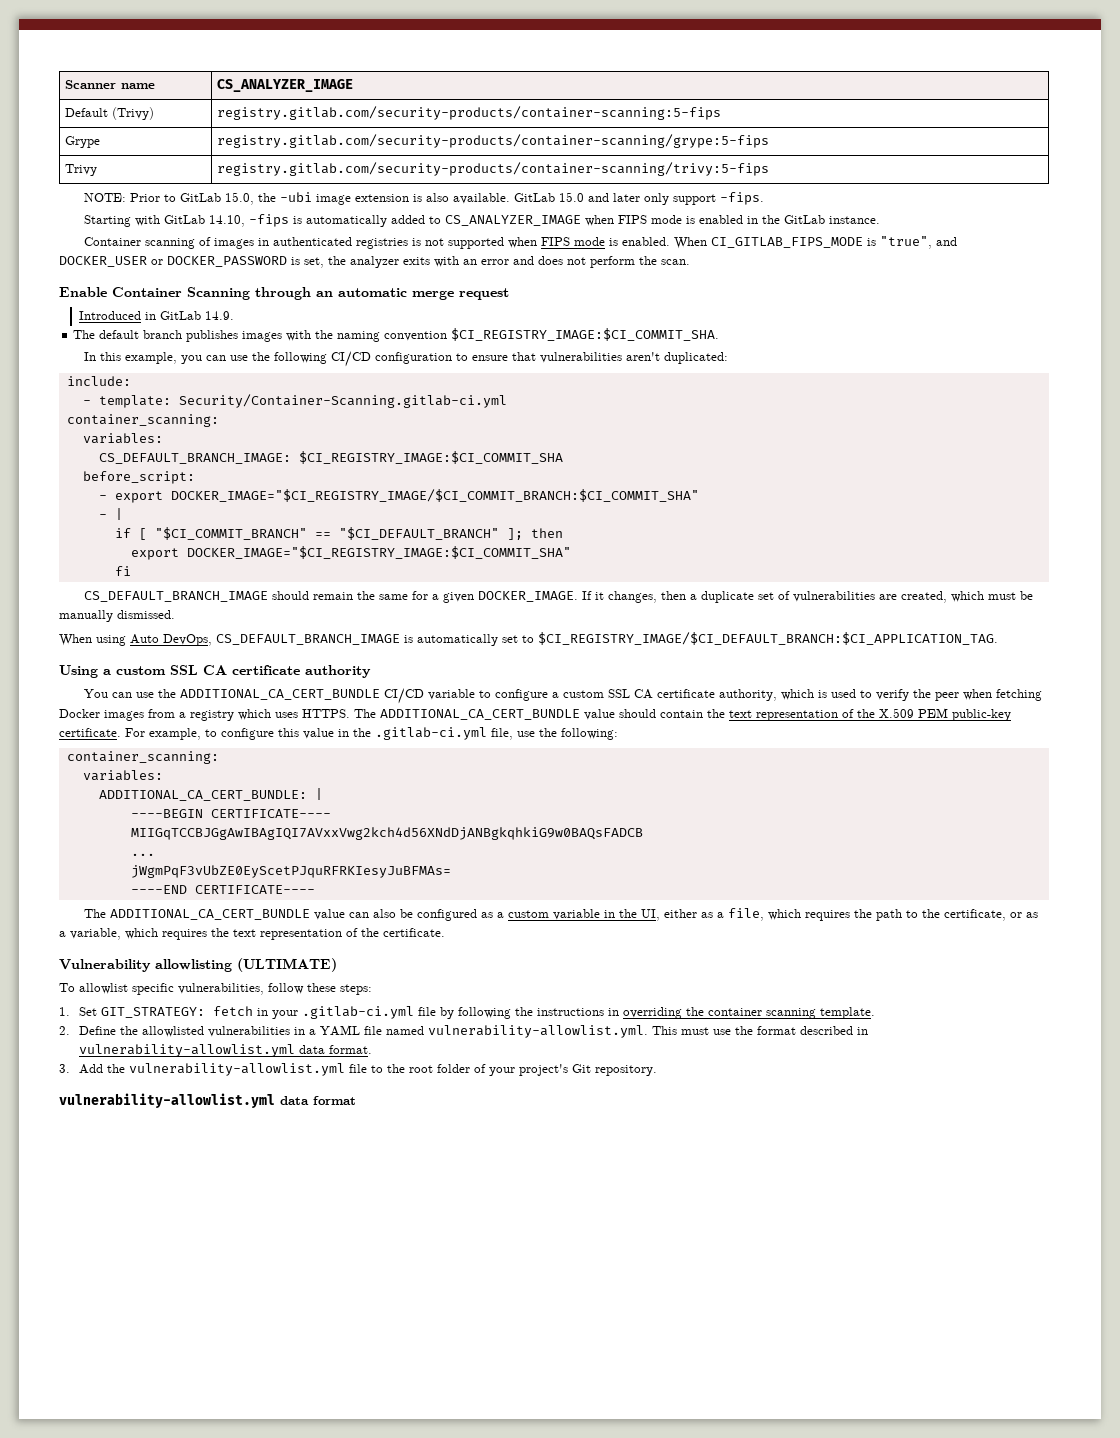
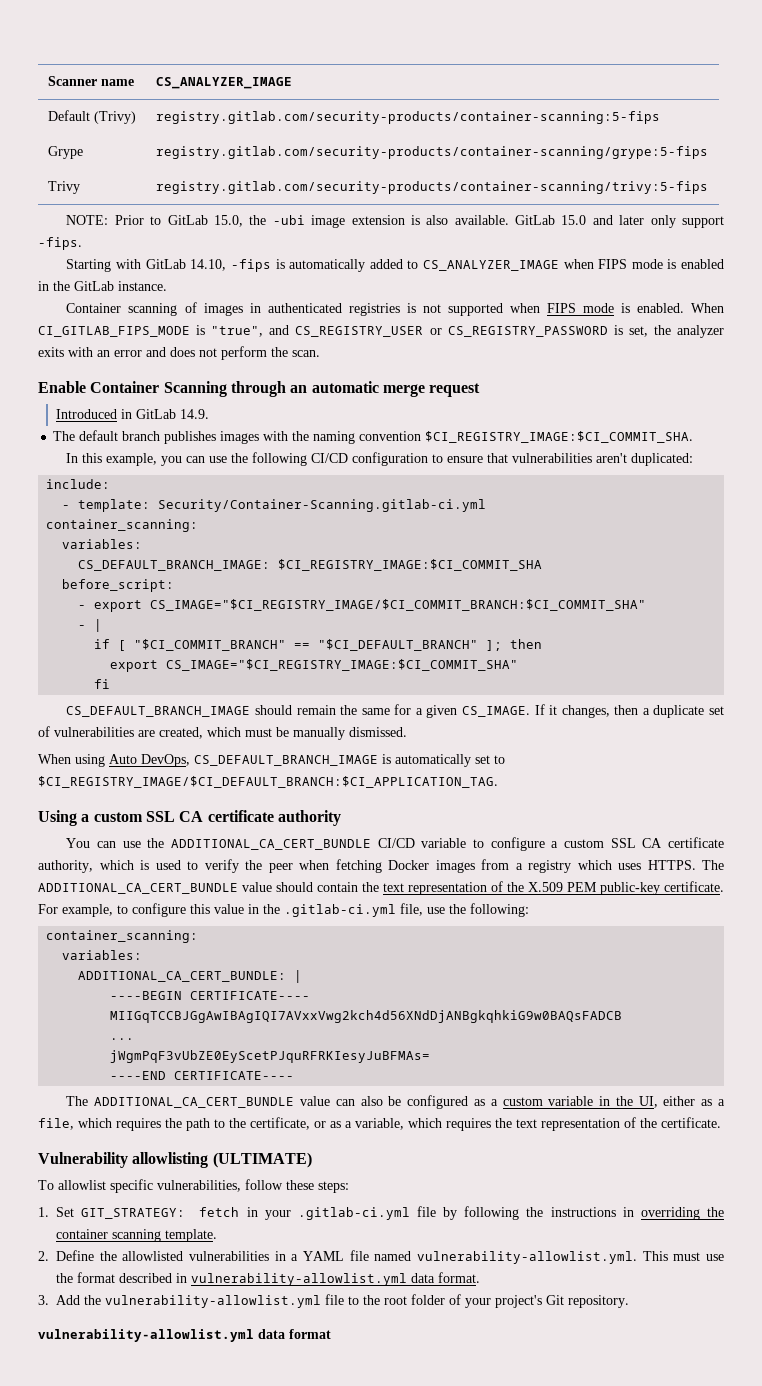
- When CI_GITLAB_FIPS_MODE is "true", and DOCKER_USER or DOCKER_PASSWORD is set, the analyzer exits with an error and does not perform the scan.
+ When CI_GITLAB_FIPS_MODE is "true", and CS_REGISTRY_USER or CS_REGISTRY_PASSWORD is set, the analyzer exits with an error and does not perform the scan.
- - export DOCKER_IMAGE="$CI_REGISTRY_IMAGE/$CI_COMMIT_BRANCH:$CI_COMMIT_SHA"
+ - export CS_IMAGE="$CI_REGISTRY_IMAGE/$CI_COMMIT_BRANCH:$CI_COMMIT_SHA"
- export DOCKER_IMAGE="$CI_REGISTRY_IMAGE:$CI_COMMIT_SHA"
+ export CS_IMAGE="$CI_REGISTRY_IMAGE:$CI_COMMIT_SHA"
- CS_DEFAULT_BRANCH_IMAGE should remain the same for a given DOCKER_IMAGE.
+ CS_DEFAULT_BRANCH_IMAGE should remain the same for a given CS_IMAGE.

